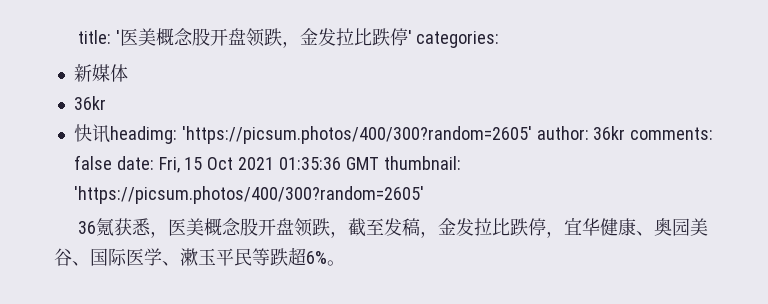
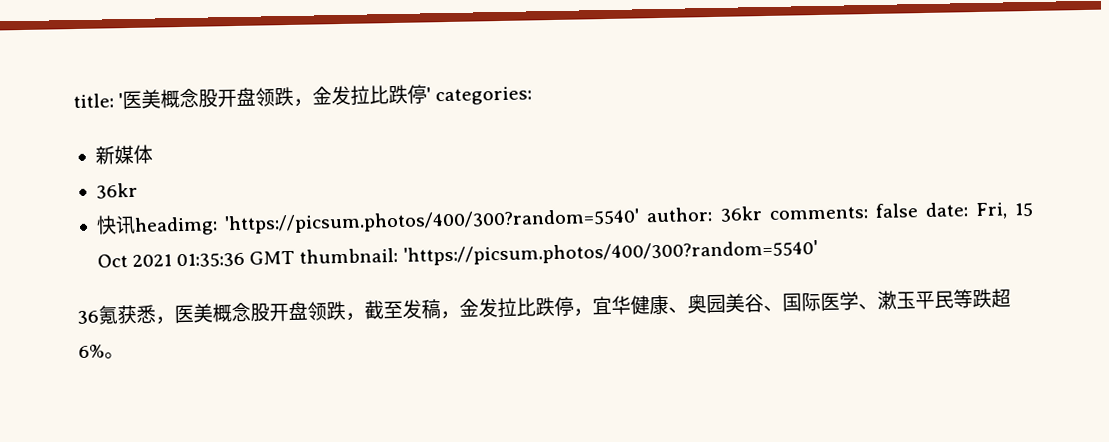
- 快讯headimg: 'https://picsum.photos/400/300?random=2605' author: 36kr comments: false date: Fri, 15 Oct 2021 01:35:36 GMT thumbnail: 'https://picsum.photos/400/300?random=2605'
+ 快讯headimg: 'https://picsum.photos/400/300?random=5540' author: 36kr comments: false date: Fri, 15 Oct 2021 01:35:36 GMT thumbnail: 'https://picsum.photos/400/300?random=5540'

